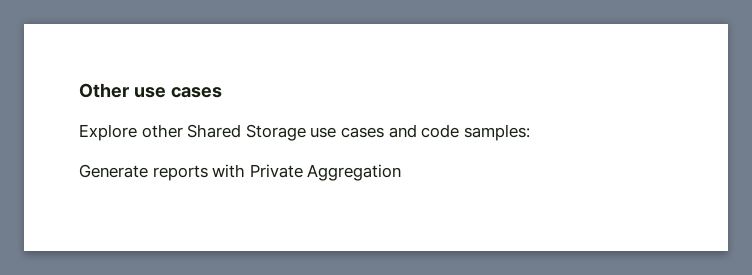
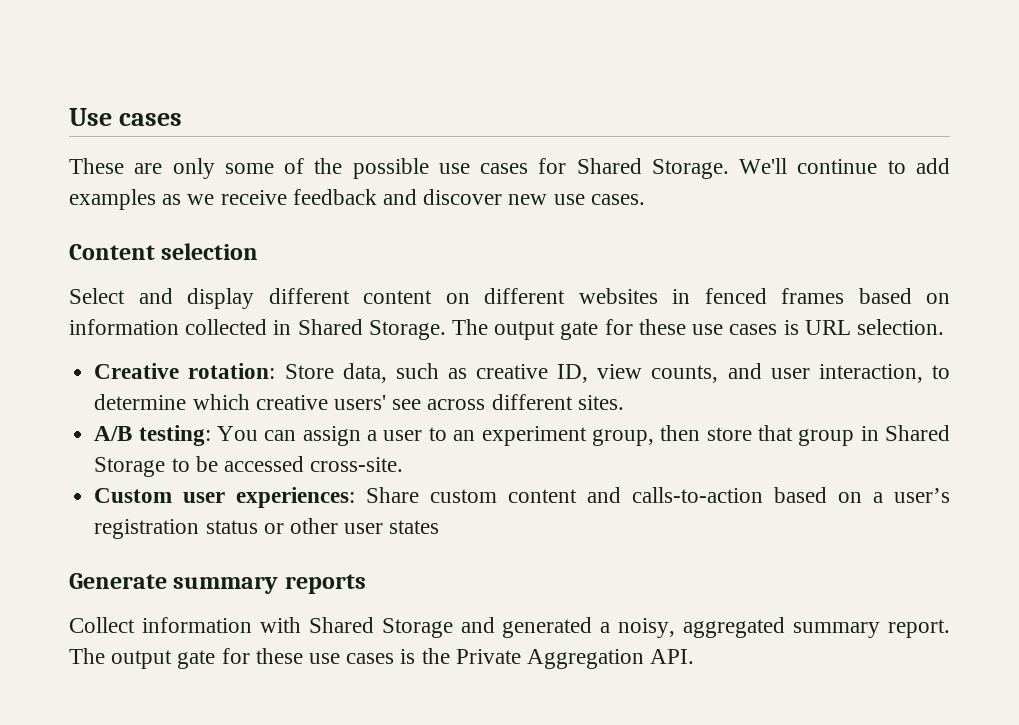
- Other use cases
- Explore other Shared Storage use cases and code samples:
- Generate reports with Private Aggregation
+ Use cases
+ These are only some of the possible use cases for Shared Storage. We'll continue to add examples as we receive feedback and discover new use cases.
+ Content selection
+ Select and display different content on different websites in fenced frames based on information collected in Shared Storage. The output gate for these use cases is URL selection.
+ Creative rotation: Store data, such as creative ID, view counts, and user interaction, to determine which creative users' see across different sites.
+ A/B testing: You can assign a user to an experiment group, then store that group in Shared Storage to be accessed cross-site.
+ Custom user experiences: Share custom content and calls-to-action based on a user’s registration status or other user states
+ Generate summary reports
+ Collect information with Shared Storage and generated a noisy, aggregated summary report. The output gate for these use cases is the Private Aggregation API.

